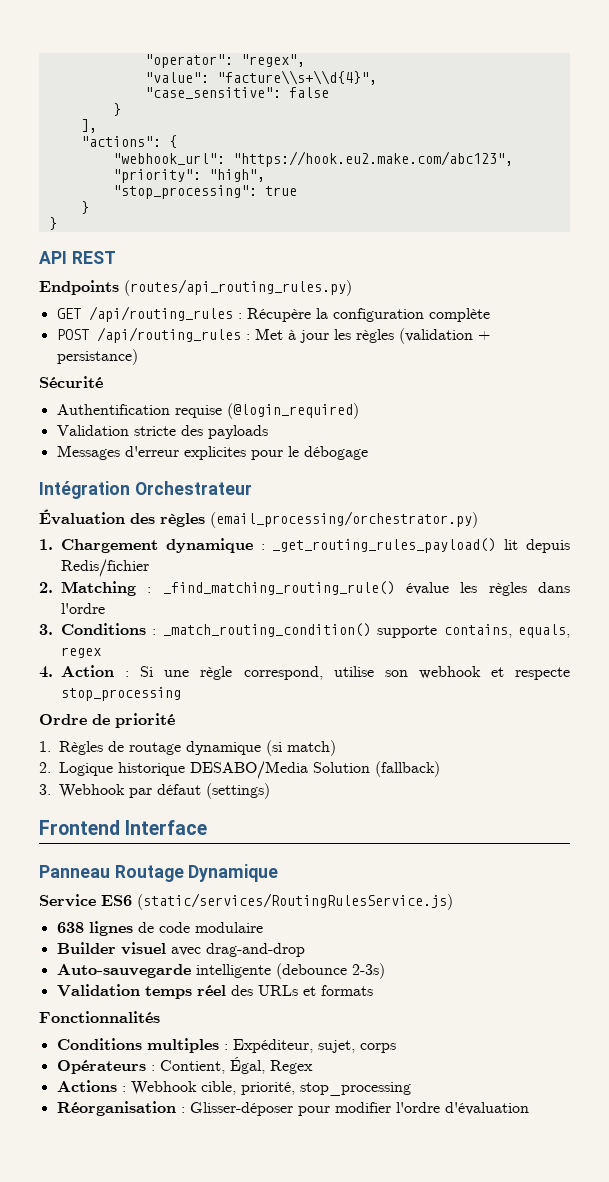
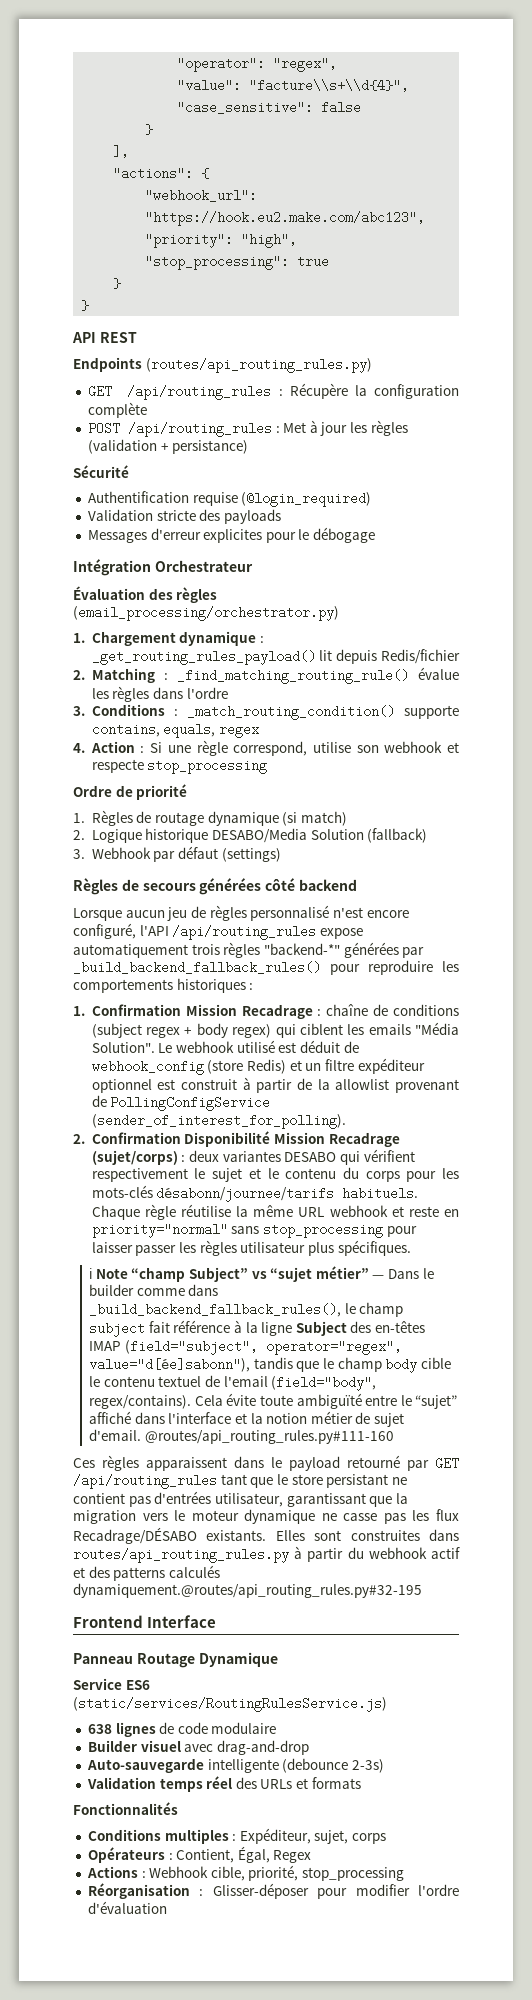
+ Règles de secours générées côté backend
+ Lorsque aucun jeu de règles personnalisé n'est encore configuré, l'API /api/routing_rules expose automatiquement trois règles "backend-*" générées par _build_backend_fallback_rules() pour reproduire les comportements historiques :
+ 1. Confirmation Mission Recadrage : chaîne de conditions (subject regex + body regex) qui ciblent les emails "Média Solution". Le webhook utilisé est déduit de webhook_config (store Redis) et un filtre expéditeur optionnel est construit à partir de la allowlist provenant de PollingConfigService (sender_of_interest_for_polling).
+ 2. Confirmation Disponibilité Mission Recadrage (sujet/corps) : deux variantes DESABO qui vérifient respectivement le sujet et le contenu du corps pour les mots-clés désabonn/journee/tarifs habituels. Chaque règle réutilise la même URL webhook et reste en priority="normal" sans stop_processing pour laisser passer les règles utilisateur plus spécifiques.
+ ℹ Note “champ Subject” vs “sujet métier” — Dans le builder comme dans _build_backend_fallback_rules(), le champ subject fait référence à la ligne Subject des en-têtes IMAP (field="subject", operator="regex", value="d[ée]sabonn"), tandis que le champ body cible le contenu textuel de l'email (field="body", regex/contains). Cela évite toute ambiguïté entre le “sujet” affiché dans l'interface et la notion métier de sujet d'email. @routes/api_routing_rules.py#111-160
+ Ces règles apparaissent dans le payload retourné par GET /api/routing_rules tant que le store persistant ne contient pas d'entrées utilisateur, garantissant que la migration vers le moteur dynamique ne casse pas les flux Recadrage/DÉSABO existants. Elles sont construites dans routes/api_routing_rules.py à partir du webhook actif et des patterns calculés dynamiquement.@routes/api_routing_rules.py#32-195

